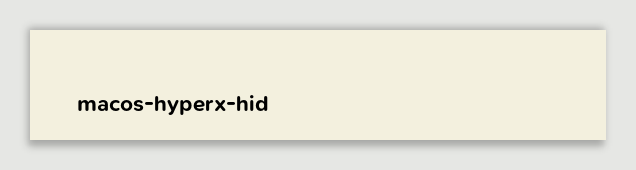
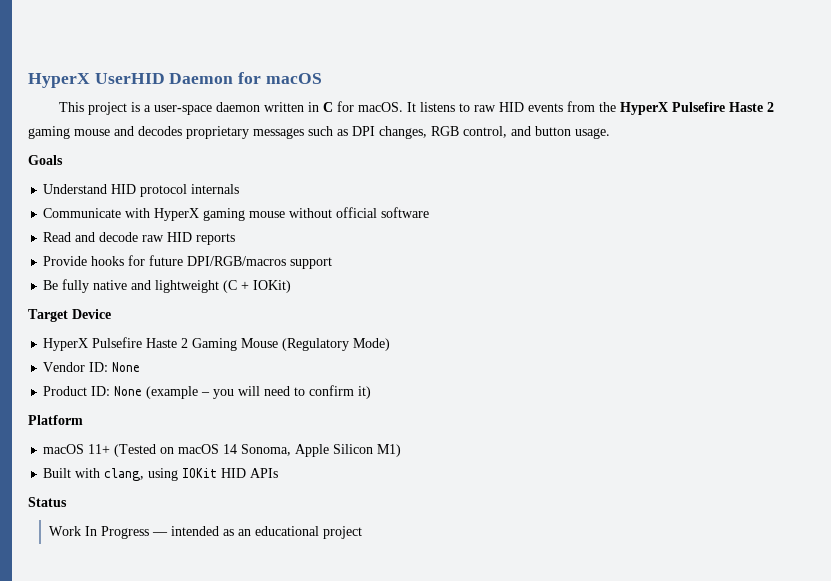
- macos-hyperx-hid
+ HyperX UserHID Daemon for macOS
+ This project is a user-space daemon written in C for macOS. It listens to raw HID events from the HyperX Pulsefire Haste 2 gaming mouse and decodes proprietary messages such as DPI changes, RGB control, and button usage.
+ Goals
+ Understand HID protocol internals
+ Communicate with HyperX gaming mouse without official software
+ Read and decode raw HID reports
+ Provide hooks for future DPI/RGB/macros support
+ Be fully native and lightweight (C + IOKit)
+ Target Device
+ HyperX Pulsefire Haste 2 Gaming Mouse (Regulatory Mode)
+ Vendor ID: None
+ Product ID: None (example – you will need to confirm it)
+ Platform
+ macOS 11+ (Tested on macOS 14 Sonoma, Apple Silicon M1)
+ Built with clang, using IOKit HID APIs
+ Status
+ Work In Progress — intended as an educational project

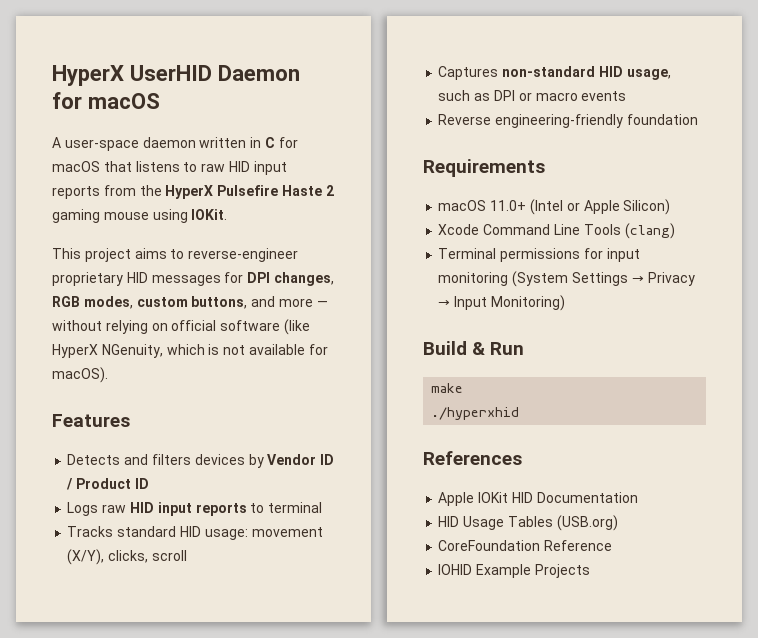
- This project is a user-space daemon written in C for macOS. It listens to raw HID events from the HyperX Pulsefire Haste 2 gaming mouse and decodes proprietary messages such as DPI changes, RGB control, and button usage.
- Goals
- Understand HID protocol internals
- Communicate with HyperX gaming mouse without official software
- Read and decode raw HID reports
- Provide hooks for future DPI/RGB/macros support
- Be fully native and lightweight (C + IOKit)
- Target Device
- HyperX Pulsefire Haste 2 Gaming Mouse (Regulatory Mode)
- Vendor ID: None
- Product ID: None (example – you will need to confirm it)
- Platform
- macOS 11+ (Tested on macOS 14 Sonoma, Apple Silicon M1)
- Built with clang, using IOKit HID APIs
- Status
- Work In Progress — intended as an educational project
+ A user-space daemon written in C for macOS that listens to raw HID input reports from the HyperX Pulsefire Haste 2 gaming mouse using IOKit.
+ This project aims to reverse-engineer proprietary HID messages for DPI changes, RGB modes, custom buttons, and more — without relying on official software (like HyperX NGenuity, which is not available for macOS).
+ Features
+ Detects and filters devices by Vendor ID / Product ID
+ Logs raw HID input reports to terminal
+ Tracks standard HID usage: movement (X/Y), clicks, scroll
+ Captures non-standard HID usage, such as DPI or macro events
+ Reverse engineering-friendly foundation
+ Requirements
+ macOS 11.0+ (Intel or Apple Silicon)
+ Xcode Command Line Tools (clang)
+ Terminal permissions for input monitoring (System Settings → Privacy → Input Monitoring)
+ Build & Run
+ make
+ ./hyperxhid
+ References
+ Apple IOKit HID Documentation
+ HID Usage Tables (USB.org)
+ CoreFoundation Reference
+ IOHID Example Projects

